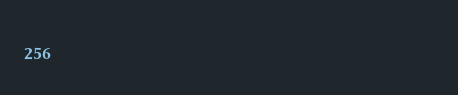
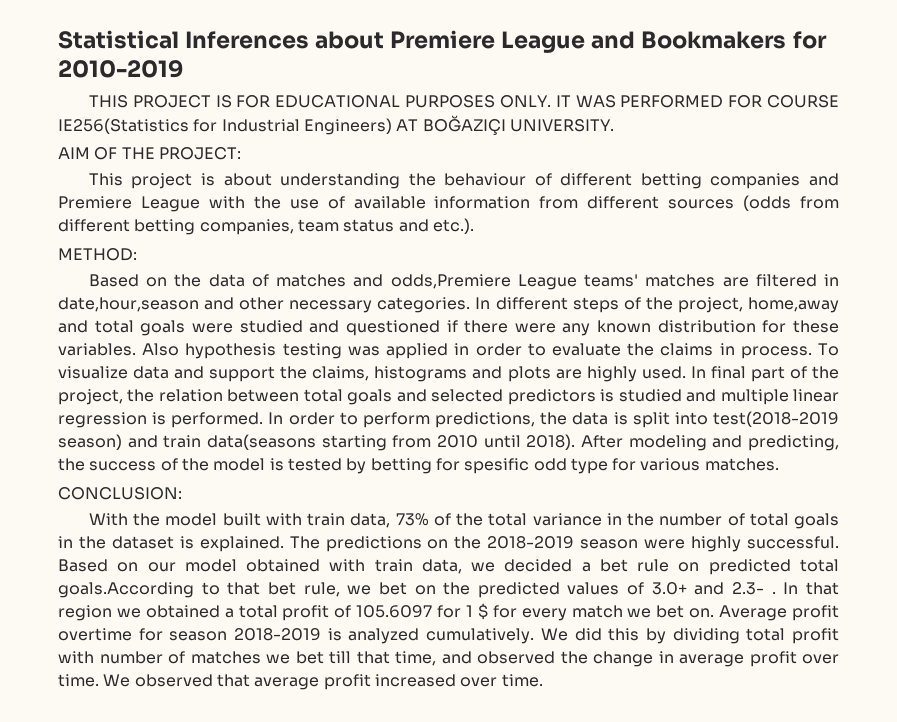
- 256
+ Statistical Inferences about Premiere League and Bookmakers for 2010-2019
+ THIS PROJECT IS FOR EDUCATIONAL PURPOSES ONLY. IT WAS PERFORMED FOR COURSE IE256(Statistics for Industrial Engineers) AT BOĞAZIÇI UNIVERSITY.
+ AIM OF THE PROJECT:
+ This project is about understanding the behaviour of different betting companies and Premiere League with the use of available information from different sources (odds from different betting companies, team status and etc.).
+ METHOD:
+ Based on the data of matches and odds,Premiere League teams' matches are filtered in date,hour,season and other necessary categories. In different steps of the project, home,away and total goals were studied and questioned if there were any known distribution for these variables. Also hypothesis testing was applied in order to evaluate the claims in process. To visualize data and support the claims, histograms and plots are highly used. In final part of the project, the relation between total goals and selected predictors is studied and multiple linear regression is performed. In order to perform predictions, the data is split into test(2018-2019 season) and train data(seasons starting from 2010 until 2018). After modeling and predicting, the success of the model is tested by betting for spesific odd type for various matches.
+ CONCLUSION:
+ With the model built with train data, 73% of the total variance in the number of total goals in the dataset is explained. The predictions on the 2018-2019 season were highly successful. Based on our model obtained with train data, we decided a bet rule on predicted total goals.According to that bet rule, we bet on the predicted values of 3.0+ and 2.3- . In that region we obtained a total profit of 105.6097 for 1 $ for every match we bet on. Average profit overtime for season 2018-2019 is analyzed cumulatively. We did this by dividing total profit with number of matches we bet till that time, and observed the change in average profit over time. We observed that average profit increased over time.

